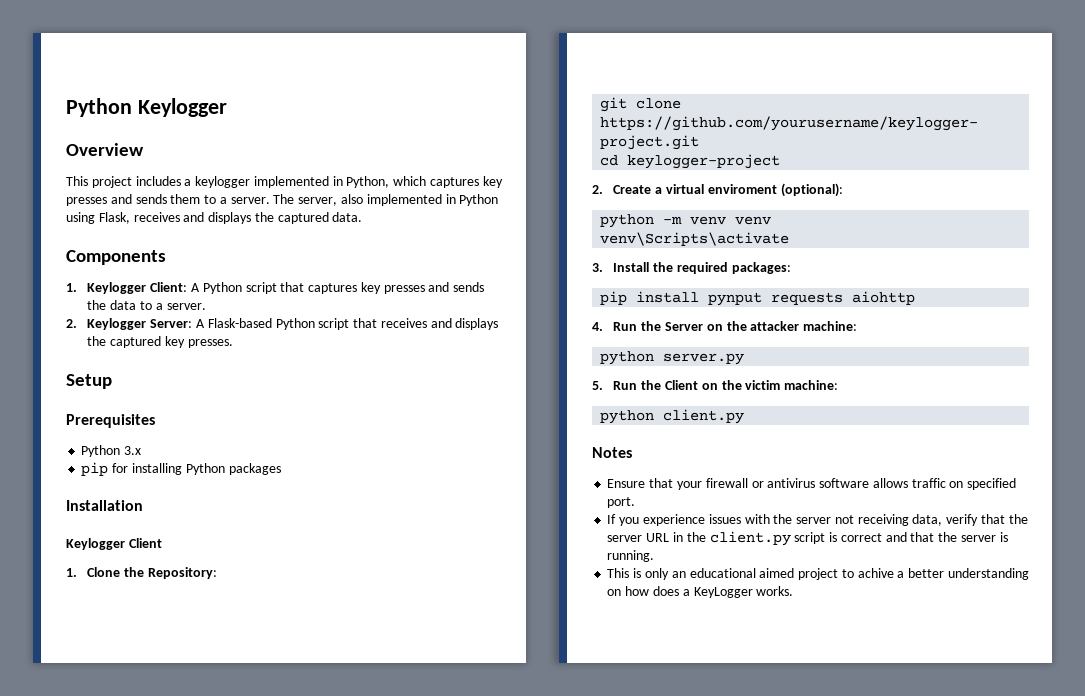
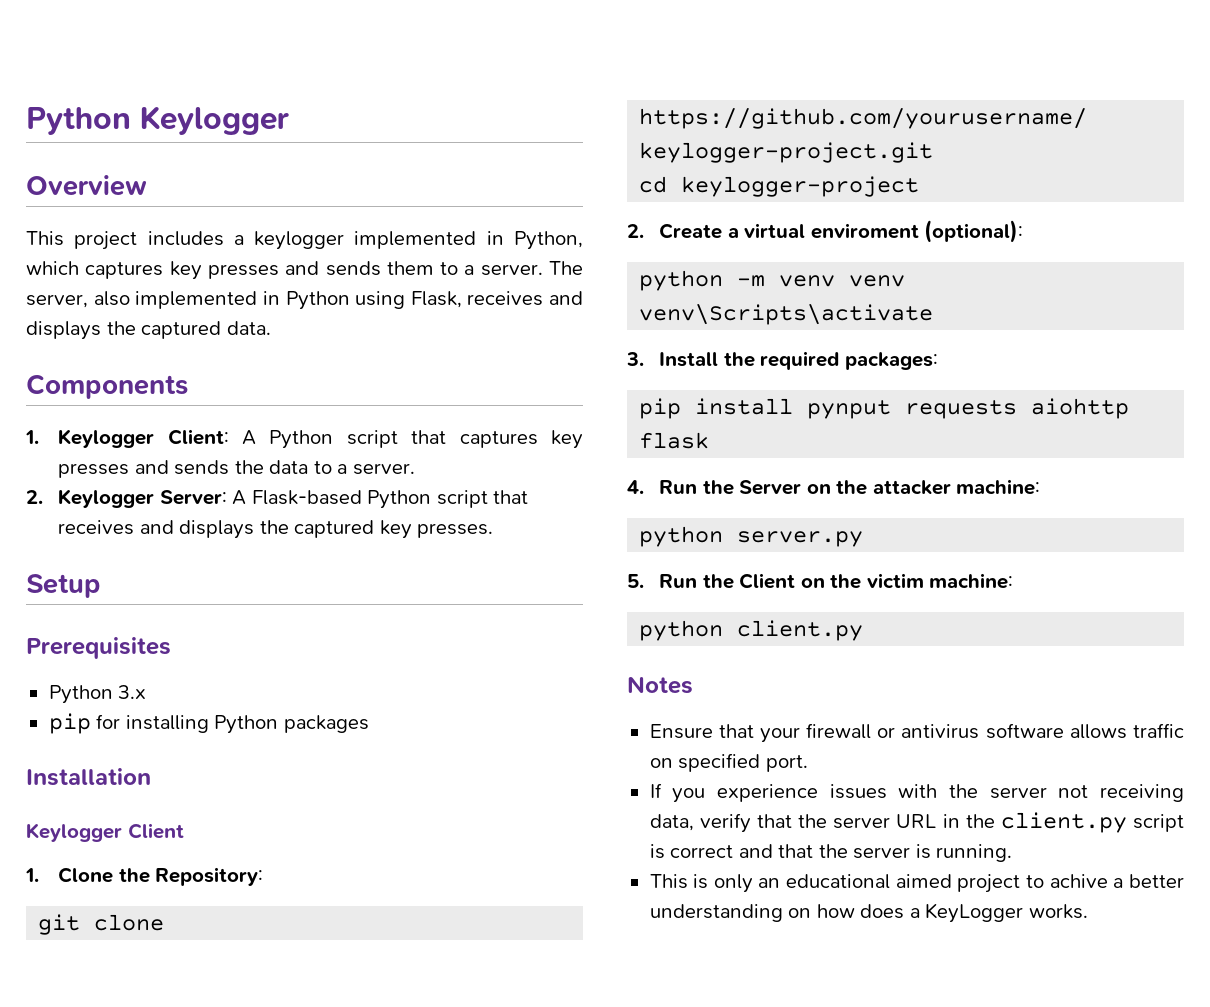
- pip install pynput requests aiohttp
+ pip install pynput requests aiohttp flask

